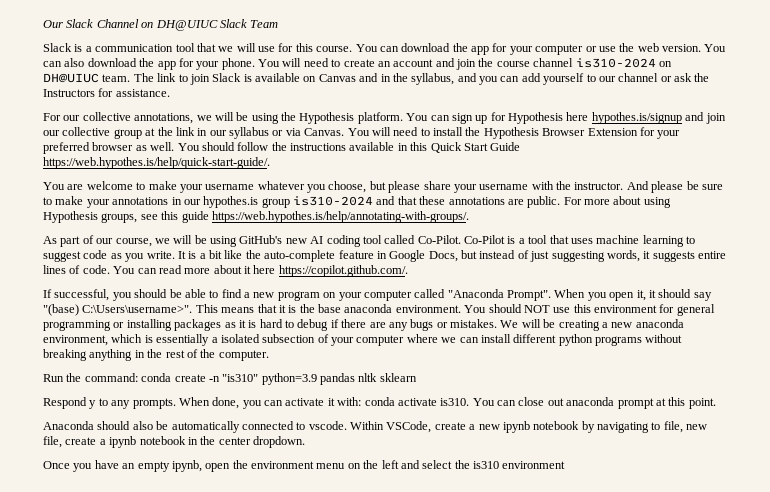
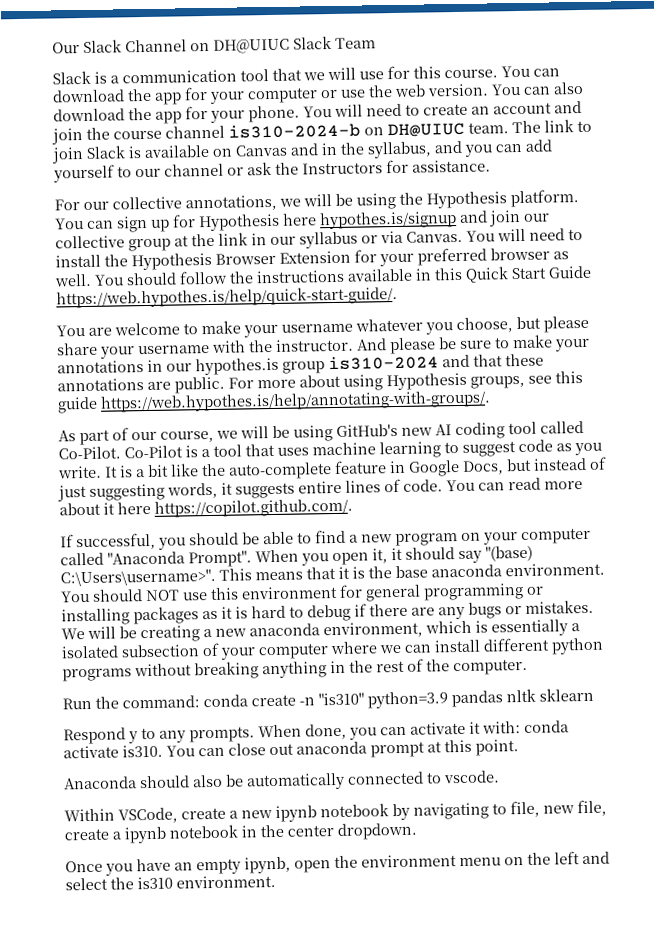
- You will need to create an account and join the course channel is310-2024 on DH@UIUC team.
+ You will need to create an account and join the course channel is310-2024-b on DH@UIUC team.
- Anaconda should also be automatically connected to vscode. Within VSCode, create a new ipynb notebook by navigating to file, new file, create a ipynb notebook in the center dropdown.
+ Anaconda should also be automatically connected to vscode.
+ Within VSCode, create a new ipynb notebook by navigating to file, new file, create a ipynb notebook in the center dropdown.
- Once you have an empty ipynb, open the environment menu on the left and select the is310 environment
+ Once you have an empty ipynb, open the environment menu on the left and select the is310 environment.

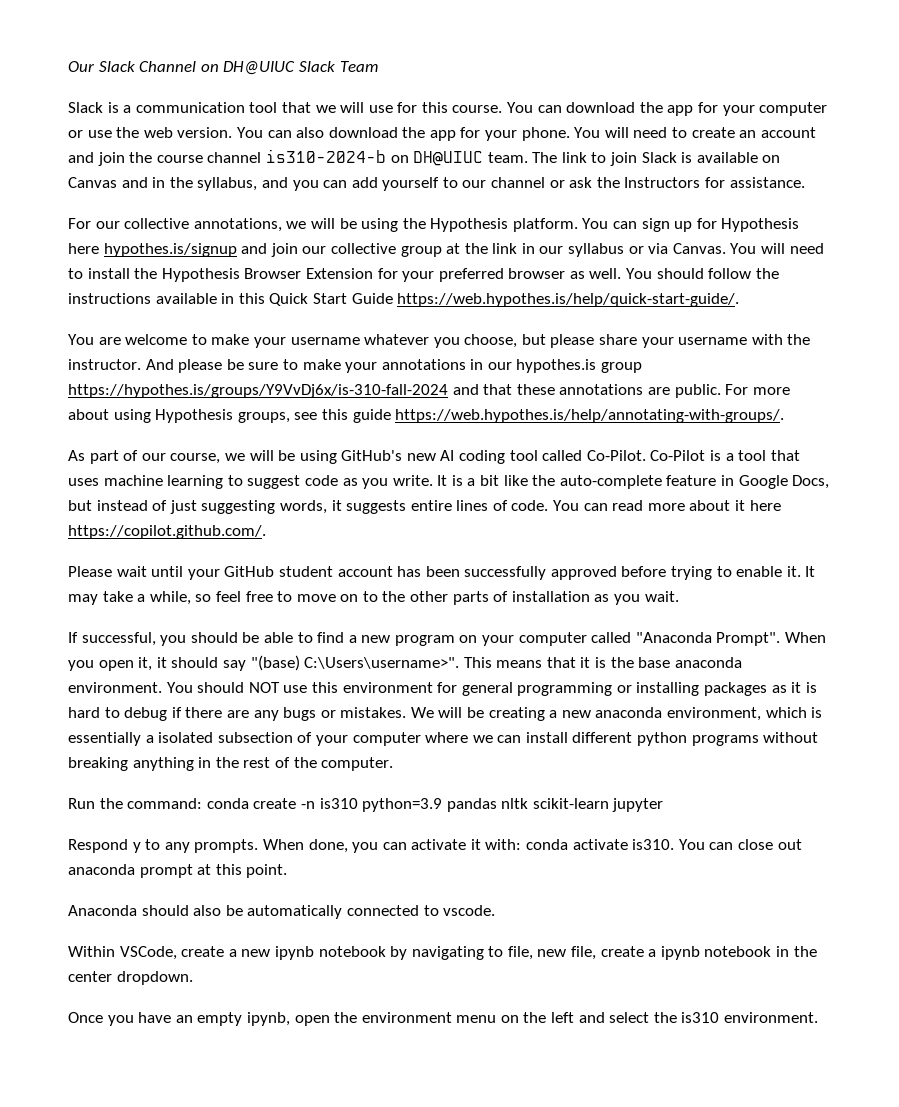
- And please be sure to make your annotations in our hypothes.is group is310-2024 and that these annotations are public.
+ And please be sure to make your annotations in our hypothes.is group https://hypothes.is/groups/Y9VvDj6x/is-310-fall-2024 and that these annotations are public.
+ Please wait until your GitHub student account has been successfully approved before trying to enable it. It may take a while, so feel free to move on to the other parts of installation as you wait.
- Run the command: conda create -n "is310" python=3.9 pandas nltk sklearn
+ Run the command: conda create -n is310 python=3.9 pandas nltk scikit-learn jupyter

